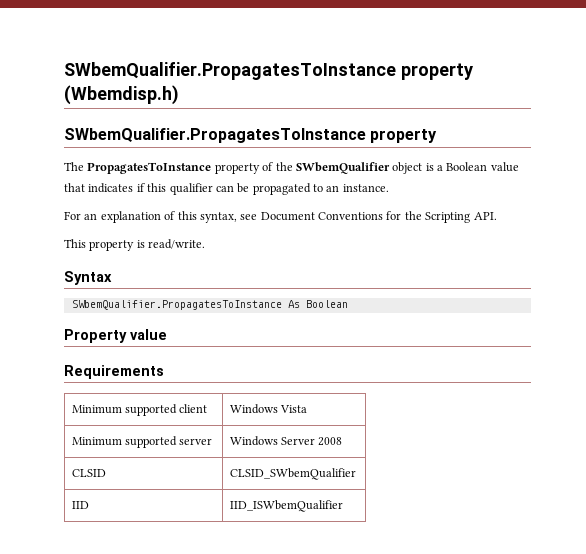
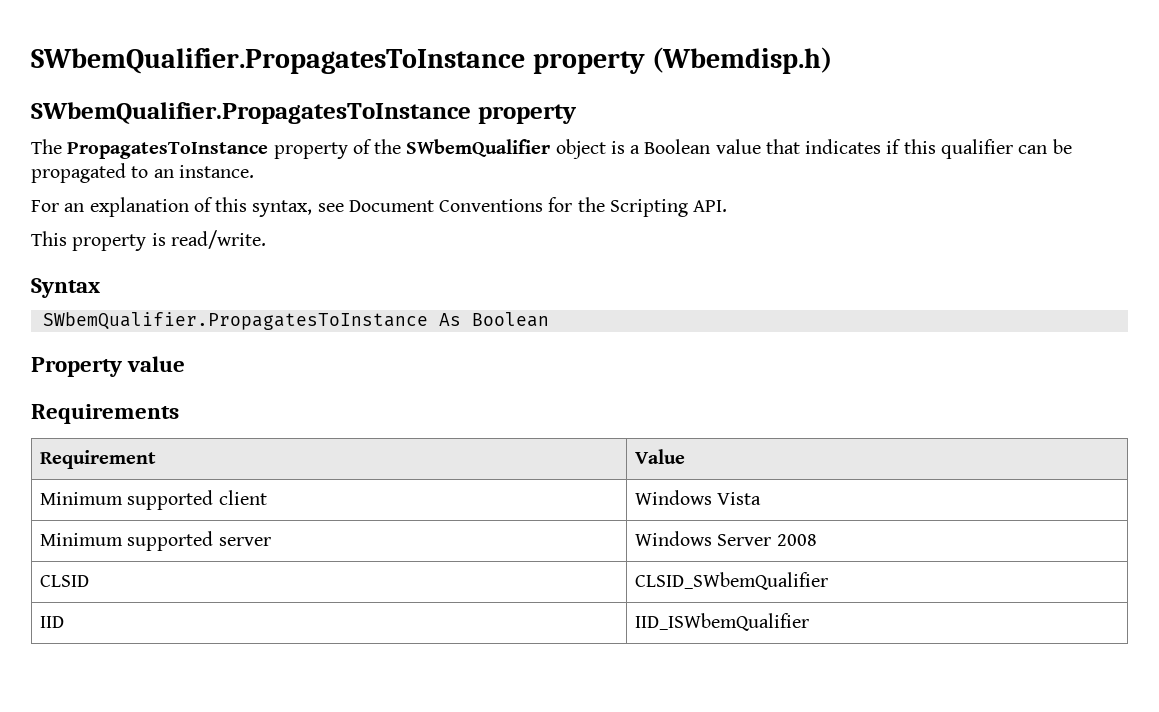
+ Requirement | Value

